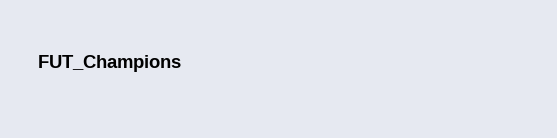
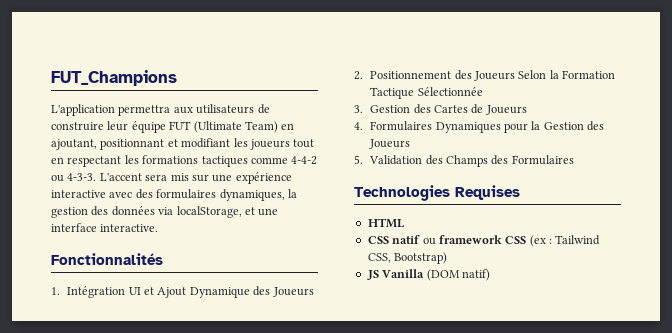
+ L'application permettra aux utilisateurs de construire leur équipe FUT (Ultimate Team) en ajoutant, positionnant et modifiant les joueurs tout en respectant les formations tactiques comme 4-4-2 ou 4-3-3. L'accent sera mis sur une expérience interactive avec des formulaires dynamiques, la gestion des données via localStorage, et une interface interactive.
+ Fonctionnalités
+ 1. Intégration UI et Ajout Dynamique des Joueurs
+ 2. Positionnement des Joueurs Selon la Formation Tactique Sélectionnée
+ 3. Gestion des Cartes de Joueurs
+ 4. Formulaires Dynamiques pour la Gestion des Joueurs
+ 5. Validation des Champs des Formulaires
+ Technologies Requises
+ HTML
+ CSS natif ou framework CSS (ex : Tailwind CSS, Bootstrap)
+ JS Vanilla (DOM natif)

